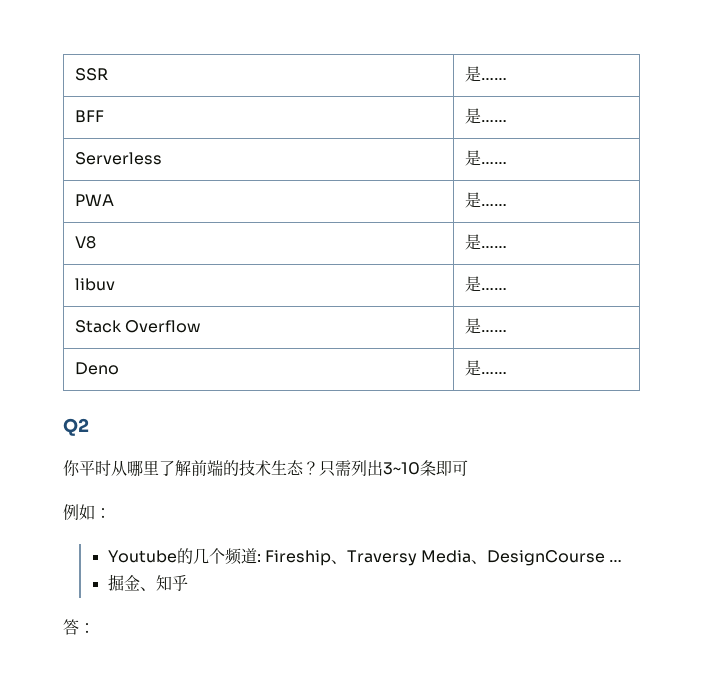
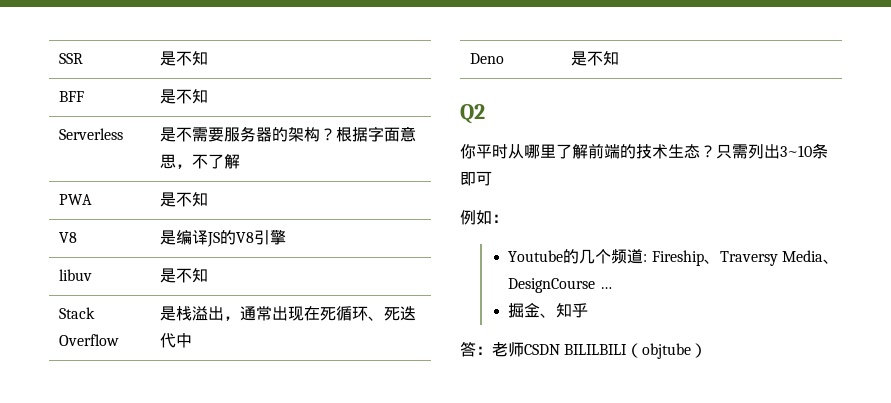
- SSR | 是……
+ SSR | 是不知
- BFF | 是……
+ BFF | 是不知
- Serverless | 是……
+ Serverless | 是不需要服务器的架构？根据字面意思，不了解
- PWA | 是……
+ PWA | 是不知
- V8 | 是……
+ V8 | 是编译JS的V8引擎
- libuv | 是……
+ libuv | 是不知
- Stack Overflow | 是……
+ Stack Overflow | 是栈溢出，通常出现在死循环、死迭代中
- Deno | 是……
+ Deno | 是不知
- 答：
+ 答：老师CSDN BILILBILI（objtube）

